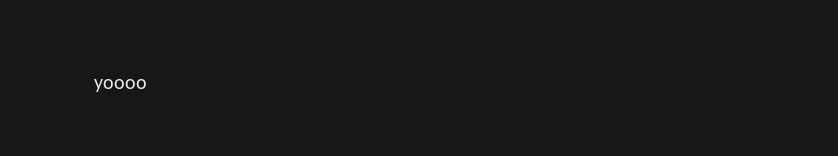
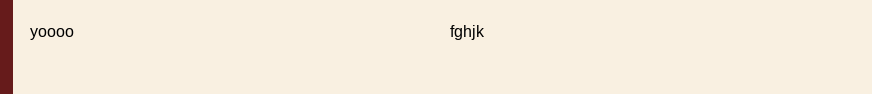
+ fghjk

